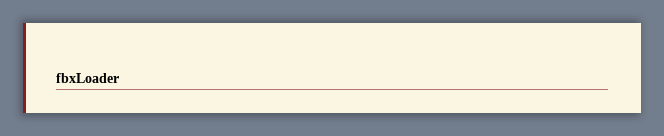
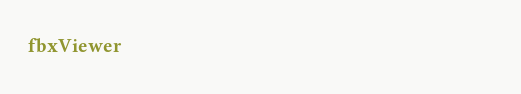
- fbxLoader
+ fbxViewer

